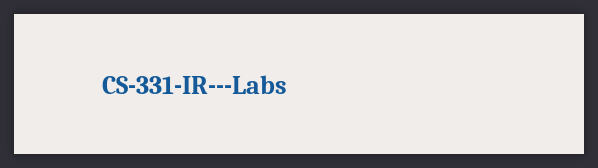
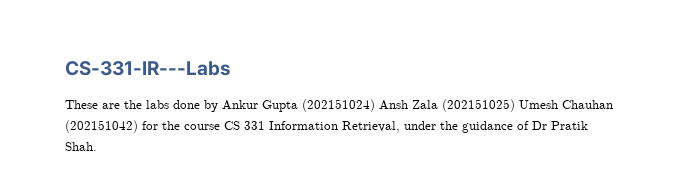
+ These are the labs done by Ankur Gupta (202151024) Ansh Zala (202151025) Umesh Chauhan (202151042) for the course CS 331 Information Retrieval, under the guidance of Dr Pratik Shah.

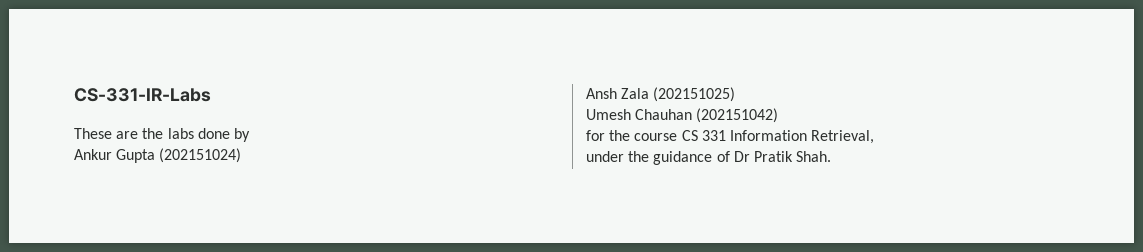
- CS-331-IR---Labs
+ CS-331-IR-Labs
- These are the labs done by Ankur Gupta (202151024) Ansh Zala (202151025) Umesh Chauhan (202151042) for the course CS 331 Information Retrieval, under the guidance of Dr Pratik Shah.
+ These are the labs done by
+ Ankur Gupta (202151024)
+ Ansh Zala (202151025)
+ Umesh Chauhan (202151042)
+ for the course CS 331 Information Retrieval,
+ under the guidance of Dr Pratik Shah.

